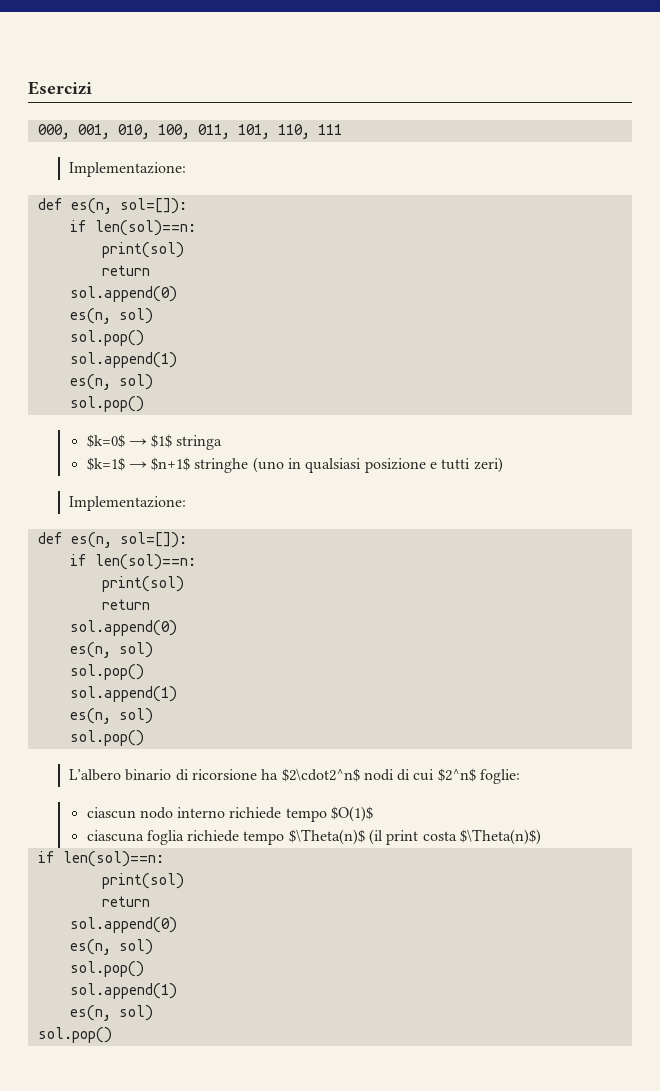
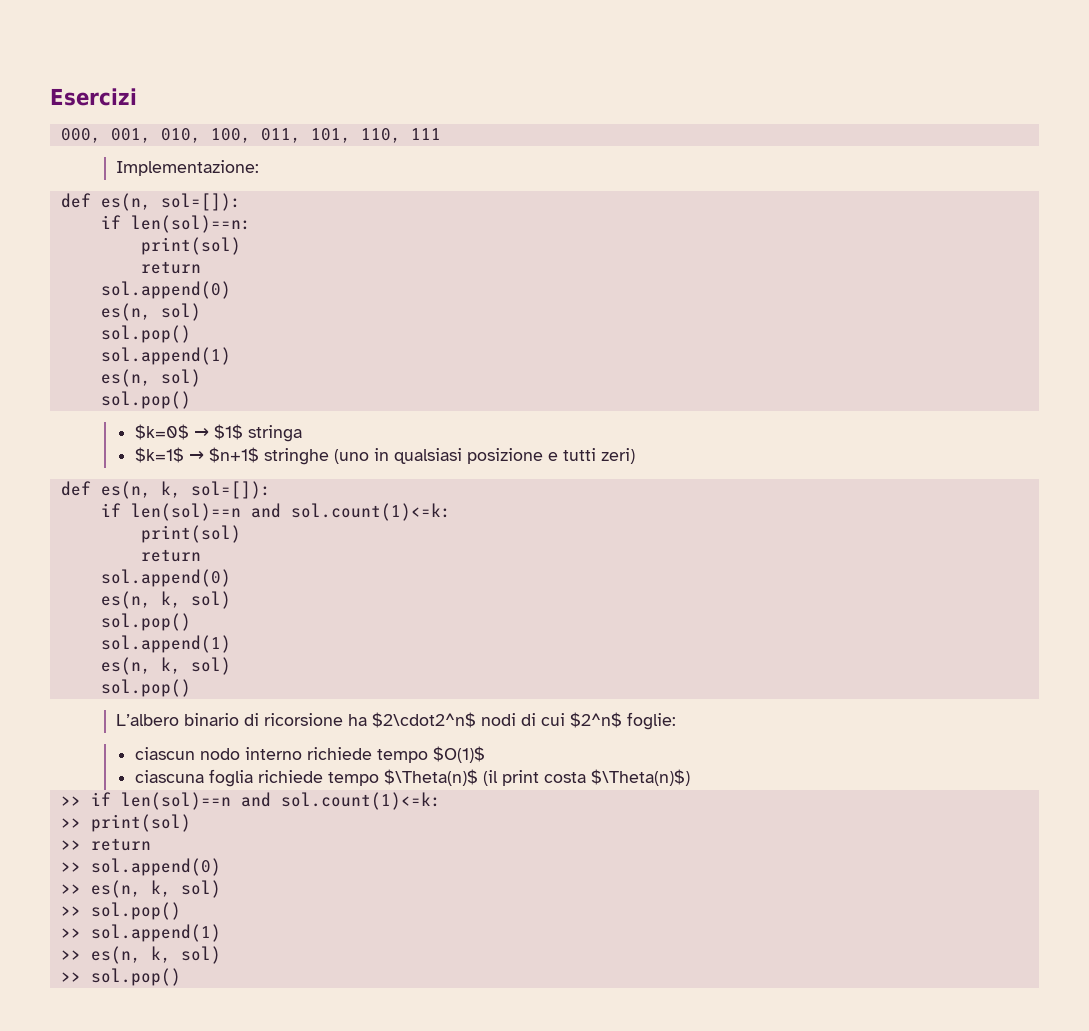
  $k=1$ → $n+1$ stringhe (uno in qualsiasi posizione e tutti zeri)
- Implementazione:
- def es(n, sol=[]):
- if len(sol)==n:
+ def es(n, k, sol=[]):
+ if len(sol)==n and sol.count(1)<=k:
  print(sol)
  return
  sol.append(0)
- es(n, sol)
+ es(n, k, sol)
  sol.pop()
  sol.append(1)
- es(n, sol)
+ es(n, k, sol)
  ciascuna foglia richiede tempo $\Theta(n)$ (il print costa $\Theta(n)$)
- if len(sol)==n:
- print(sol)
- return
- sol.append(0)
- es(n, sol)
- sol.pop()
- sol.append(1)
- es(n, sol)
- sol.pop()
+ >> if len(sol)==n and sol.count(1)<=k:
+ >> print(sol)
+ >> return
+ >> sol.append(0)
+ >> es(n, k, sol)
+ >> sol.pop()
+ >> sol.append(1)
+ >> es(n, k, sol)
+ >> sol.pop()

